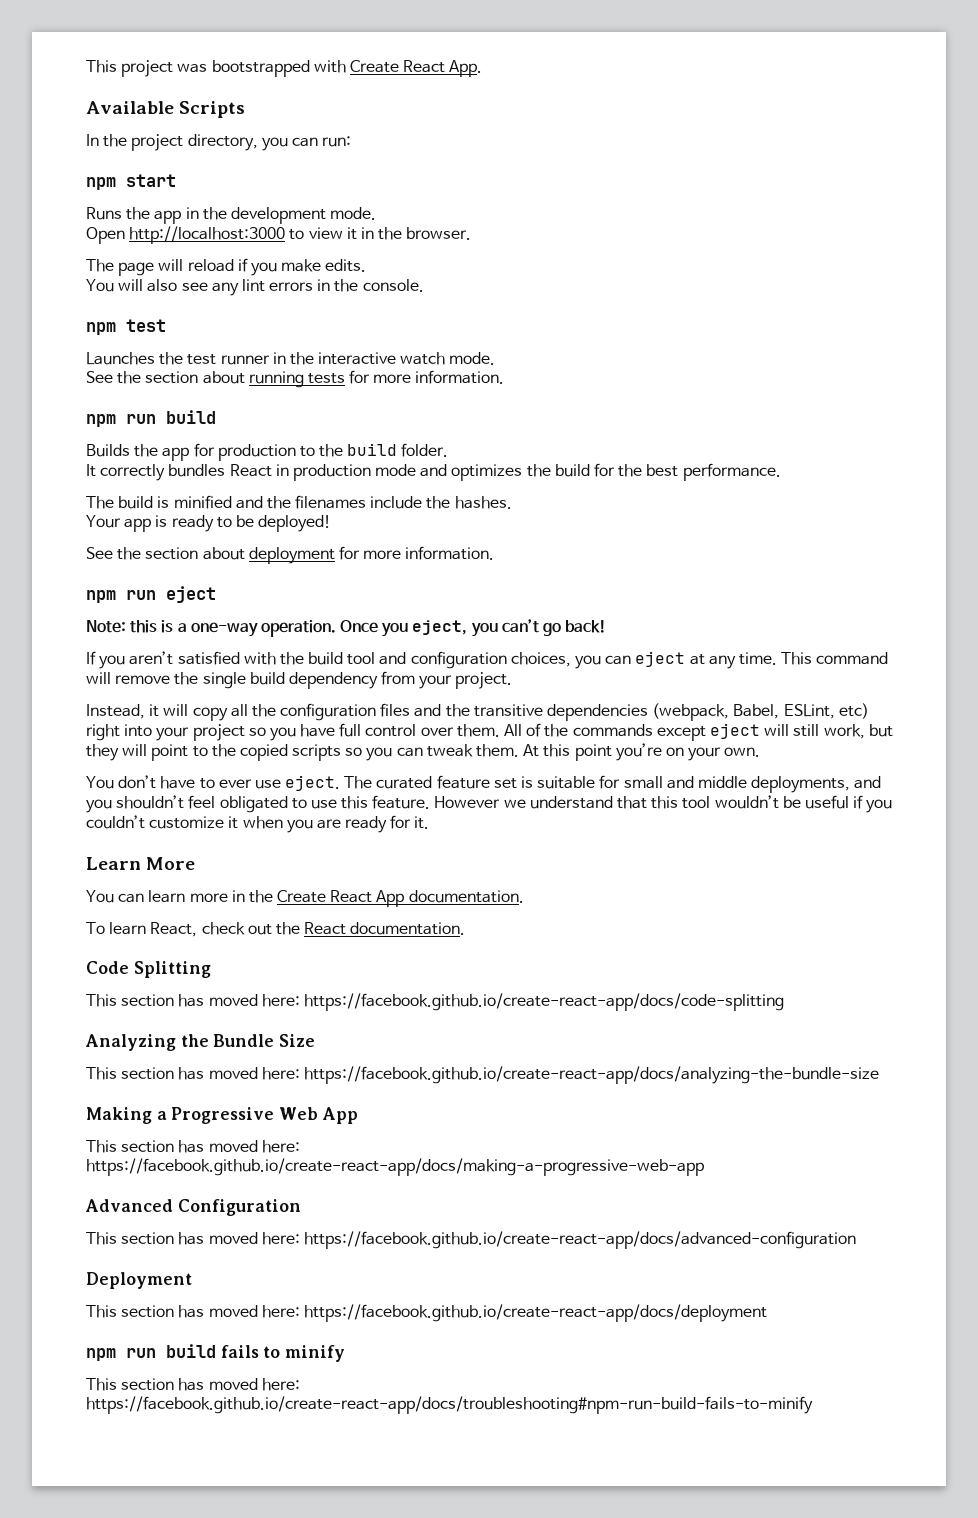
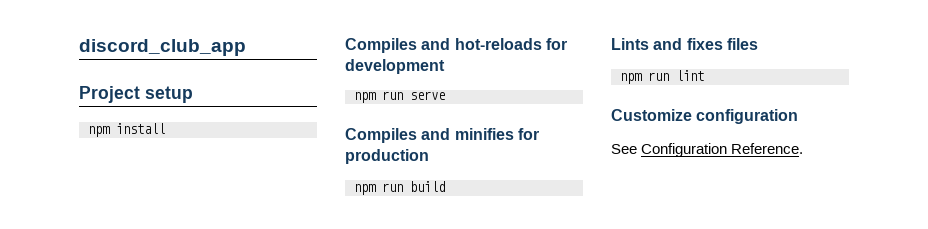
- This project was bootstrapped with Create React App.
- Available Scripts
- In the project directory, you can run:
- npm start
- Runs the app in the development mode.
- Open http://localhost:3000 to view it in the browser.
- The page will reload if you make edits.
- You will also see any lint errors in the console.
- npm test
- Launches the test runner in the interactive watch mode.
- See the section about running tests for more information.
+ discord_club_app
+ Project setup
+ npm install
+ Compiles and hot-reloads for development
+ npm run serve
+ Compiles and minifies for production
  npm run build
- Builds the app for production to the build folder.
- It correctly bundles React in production mode and optimizes the build for the best performance.
- The build is minified and the filenames include the hashes.
- Your app is ready to be deployed!
- See the section about deployment for more information.
- npm run eject
- Note: this is a one-way operation. Once you eject, you can’t go back!
- If you aren’t satisfied with the build tool and configuration choices, you can eject at any time. This command will remove the single build dependency from your project.
- Instead, it will copy all the configuration files and the transitive dependencies (webpack, Babel, ESLint, etc) right into your project so you have full control over them. All of the commands except eject will still work, but they will point to the copied scripts so you can tweak them. At this point you’re on your own.
- You don’t have to ever use eject. The curated feature set is suitable for small and middle deployments, and you shouldn’t feel obligated to use this feature. However we understand that this tool wouldn’t be useful if you couldn’t customize it when you are ready for it.
- Learn More
- You can learn more in the Create React App documentation.
- To learn React, check out the React documentation.
- Code Splitting
- This section has moved here: https://facebook.github.io/create-react-app/docs/code-splitting
- Analyzing the Bundle Size
- This section has moved here: https://facebook.github.io/create-react-app/docs/analyzing-the-bundle-size
- Making a Progressive Web App
- This section has moved here: https://facebook.github.io/create-react-app/docs/making-a-progressive-web-app
- Advanced Configuration
- This section has moved here: https://facebook.github.io/create-react-app/docs/advanced-configuration
- Deployment
- This section has moved here: https://facebook.github.io/create-react-app/docs/deployment
- npm run build fails to minify
- This section has moved here: https://facebook.github.io/create-react-app/docs/troubleshooting#npm-run-build-fails-to-minify
+ Lints and fixes files
+ npm run lint
+ Customize configuration
+ See Configuration Reference.

